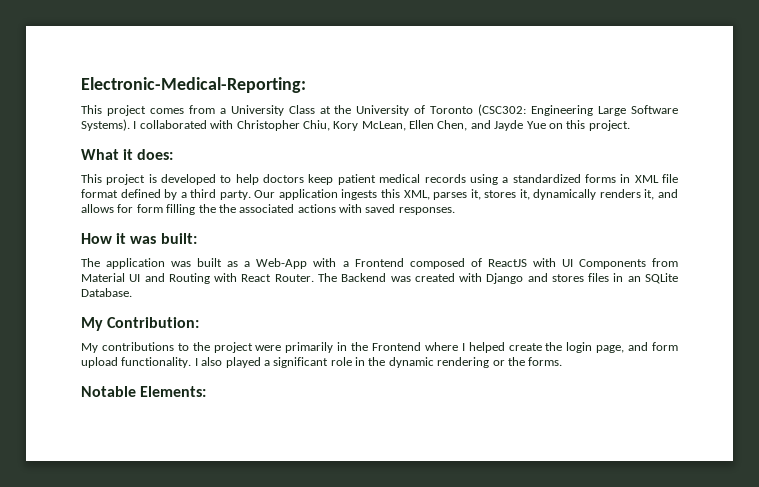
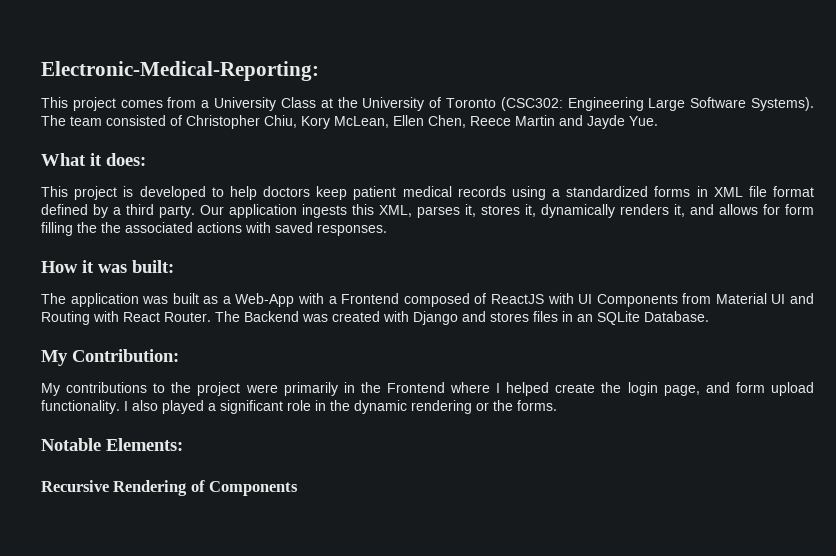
- I collaborated with Christopher Chiu, Kory McLean, Ellen Chen, and Jayde Yue on this project.
+ The team consisted of Christopher Chiu, Kory McLean, Ellen Chen, Reece Martin and Jayde Yue.
+ Recursive Rendering of Components

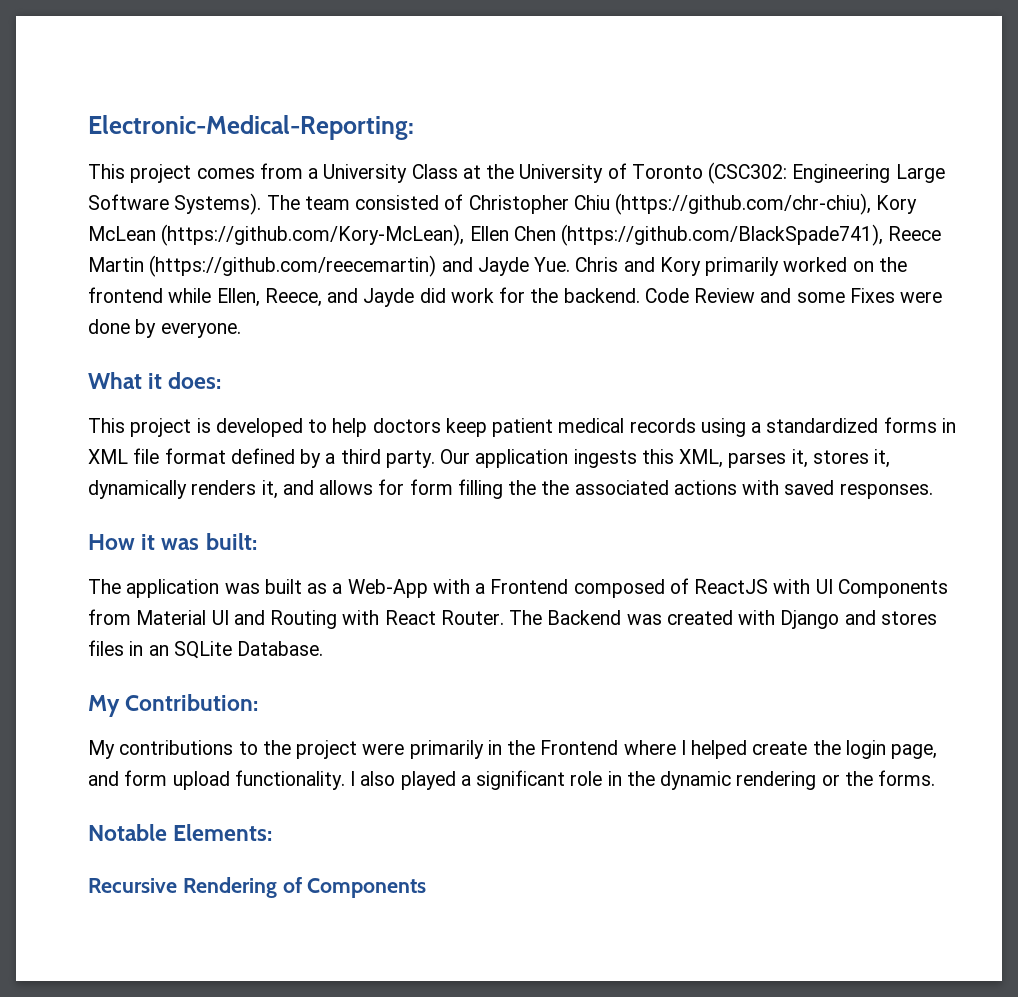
- The team consisted of Christopher Chiu, Kory McLean, Ellen Chen, Reece Martin and Jayde Yue.
+ The team consisted of Christopher Chiu (https://github.com/chr-chiu), Kory McLean (https://github.com/Kory-McLean), Ellen Chen (https://github.com/BlackSpade741), Reece Martin (https://github.com/reecemartin) and Jayde Yue. Chris and Kory primarily worked on the frontend while Ellen, Reece, and Jayde did work for the backend. Code Review and some Fixes were done by everyone.

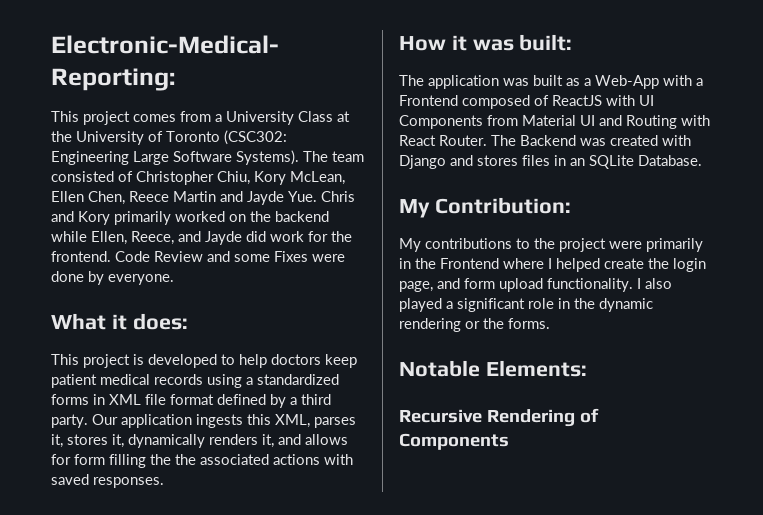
- The team consisted of Christopher Chiu (https://github.com/chr-chiu), Kory McLean (https://github.com/Kory-McLean), Ellen Chen (https://github.com/BlackSpade741), Reece Martin (https://github.com/reecemartin) and Jayde Yue. Chris and Kory primarily worked on the frontend while Ellen, Reece, and Jayde did work for the backend.
+ The team consisted of Christopher Chiu, Kory McLean, Ellen Chen, Reece Martin and Jayde Yue. Chris and Kory primarily worked on the backend while Ellen, Reece, and Jayde did work for the frontend.

